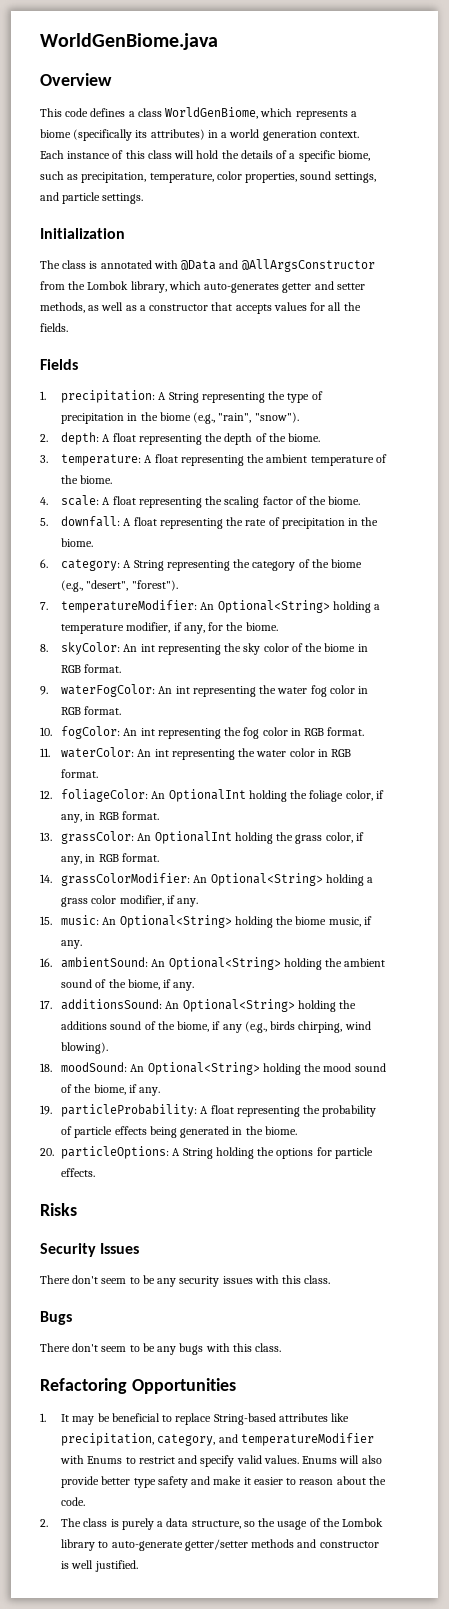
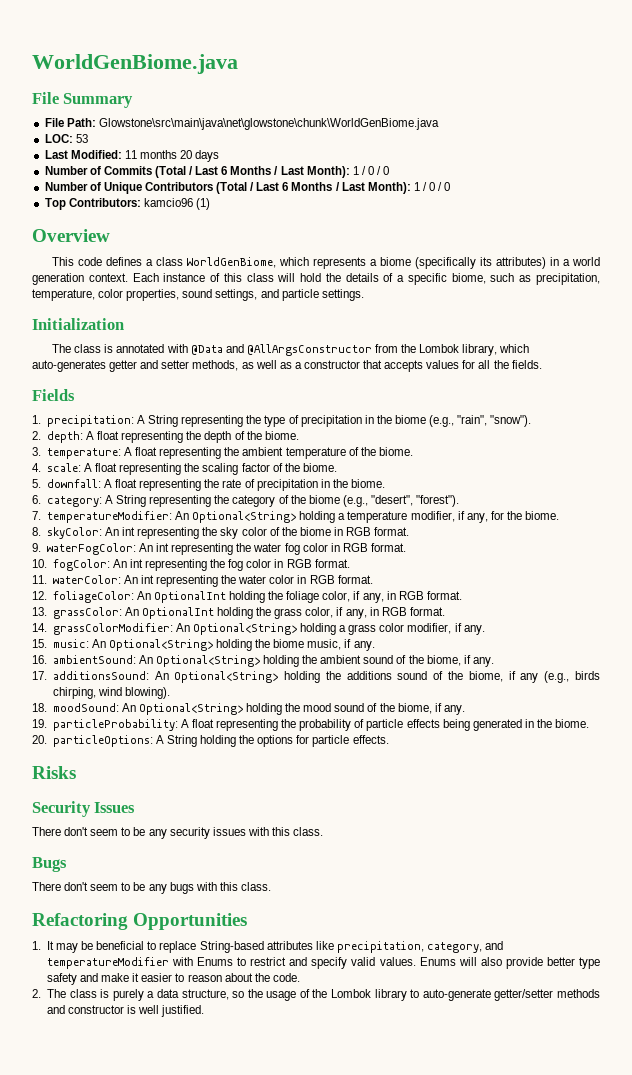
+ File Summary
+ File Path: Glowstone\src\main\java\net\glowstone\chunk\WorldGenBiome.java
+ LOC: 53
+ Last Modified: 11 months 20 days
+ Number of Commits (Total / Last 6 Months / Last Month): 1 / 0 / 0
+ Number of Unique Contributors (Total / Last 6 Months / Last Month): 1 / 0 / 0
+ Top Contributors: kamcio96 (1)

